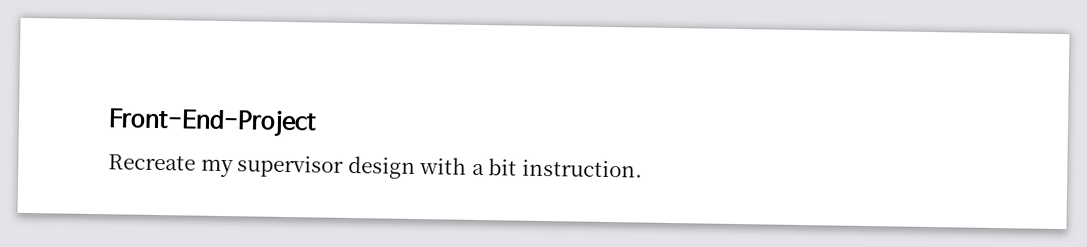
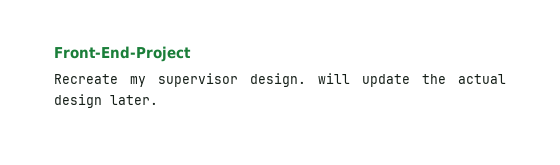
- Recreate my supervisor design with a bit instruction.
+ Recreate my supervisor design. will update the actual design later.

